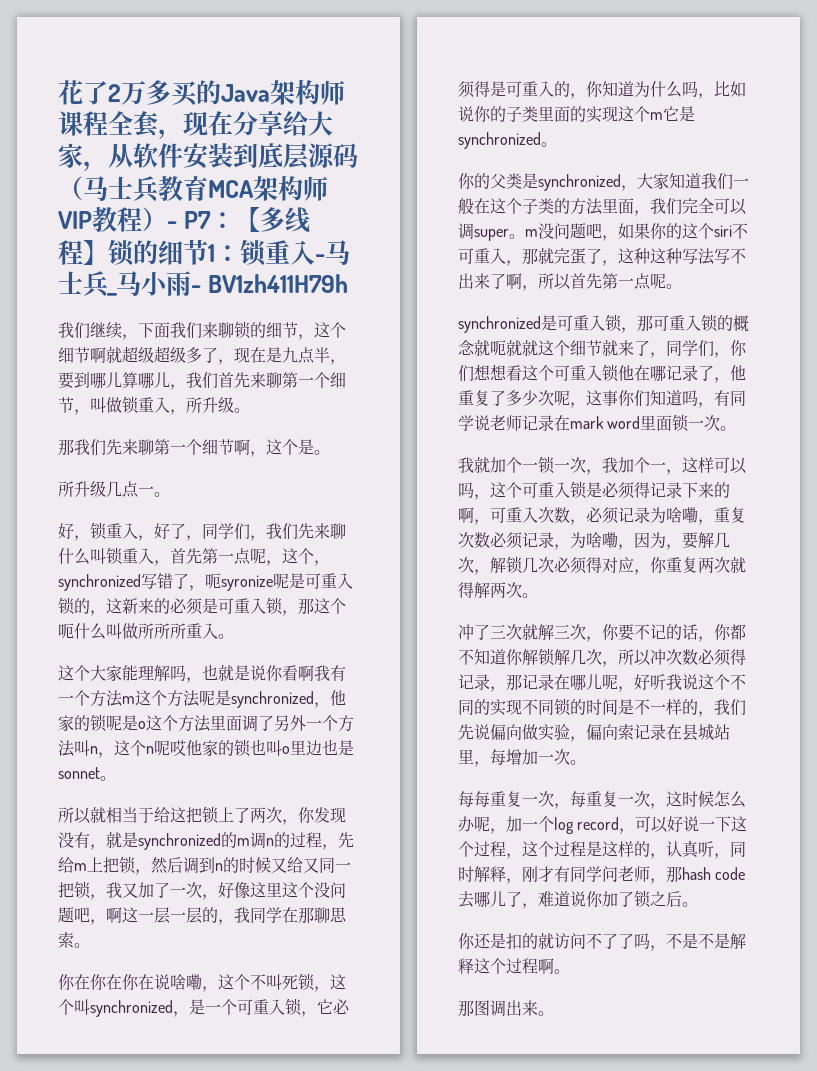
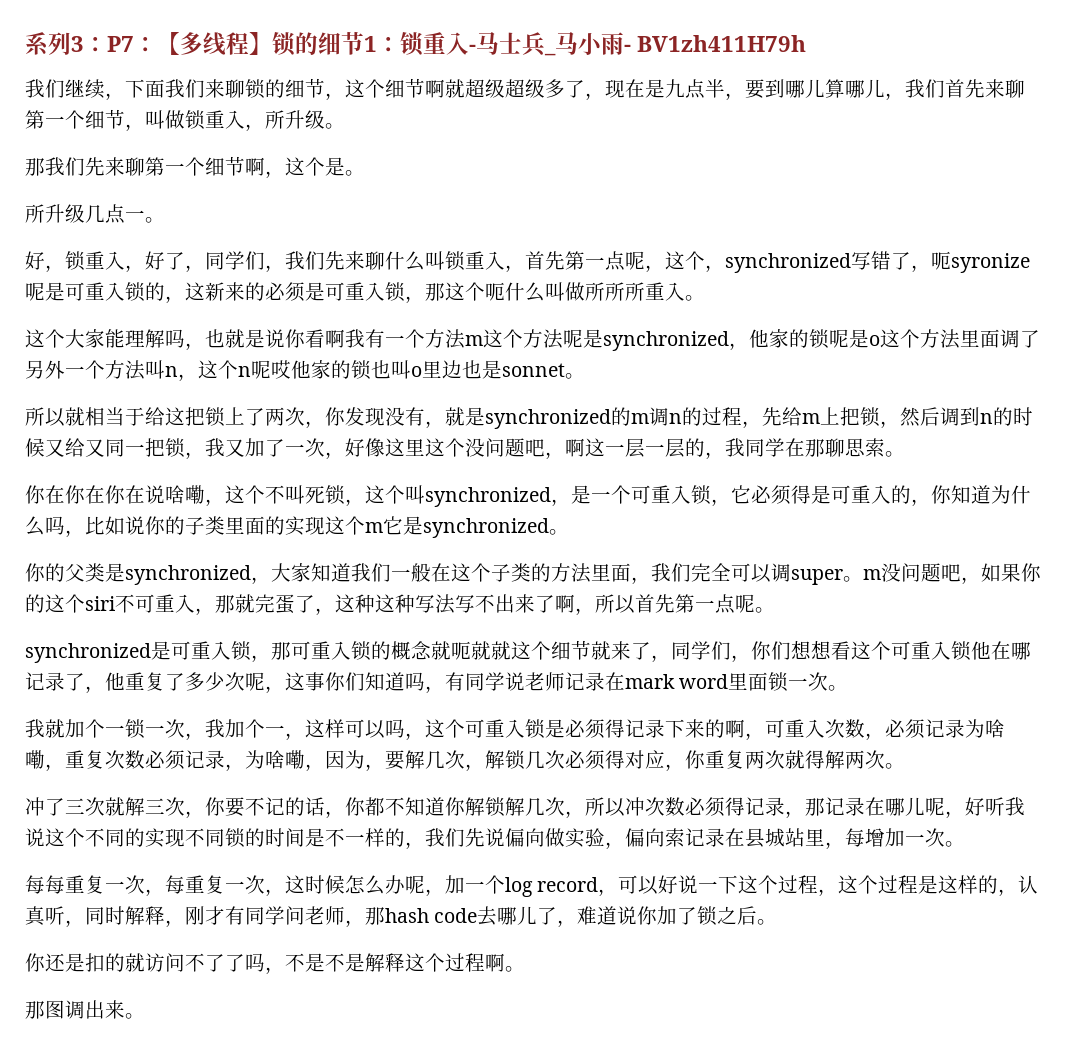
- 花了2万多买的Java架构师课程全套，现在分享给大家，从软件安装到底层源码（马士兵教育MCA架构师VIP教程）- P7：【多线程】锁的细节1：锁重入-马士兵_马小雨- BV1zh411H79h
+ 系列3：P7：【多线程】锁的细节1：锁重入-马士兵_马小雨- BV1zh411H79h

